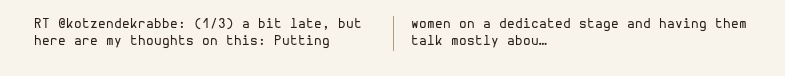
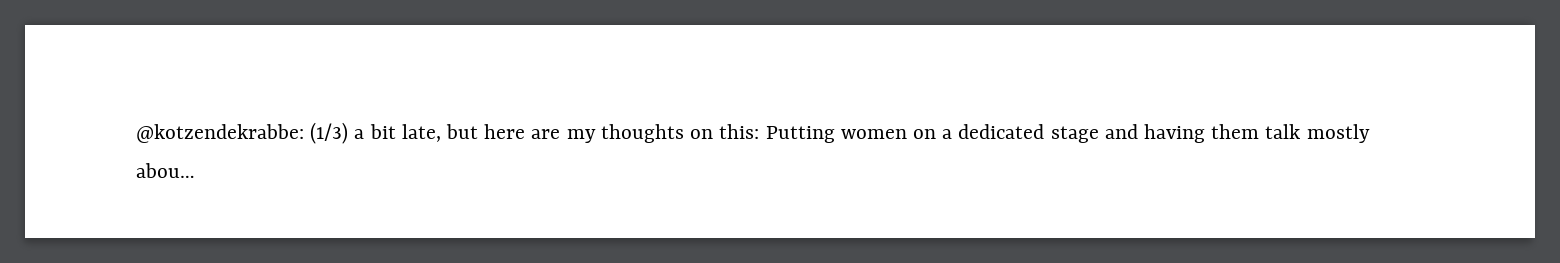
- RT @kotzendekrabbe: (1/3) a bit late, but here are my thoughts on this: Putting women on a dedicated stage and having them talk mostly abou…
+ @kotzendekrabbe: (1/3) a bit late, but here are my thoughts on this: Putting women on a dedicated stage and having them talk mostly abou…

